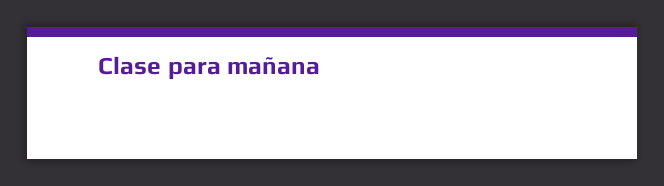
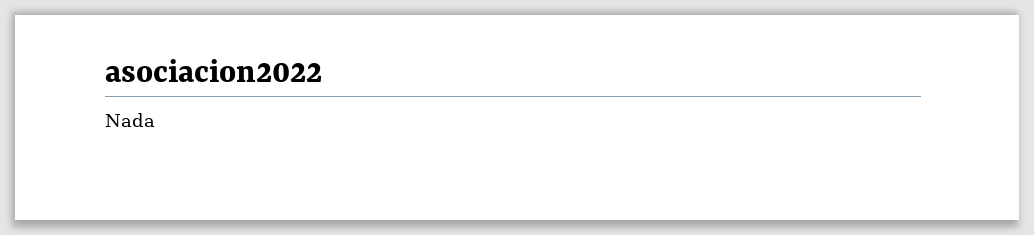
- Clase para mañana
+ asociacion2022
+ Nada

